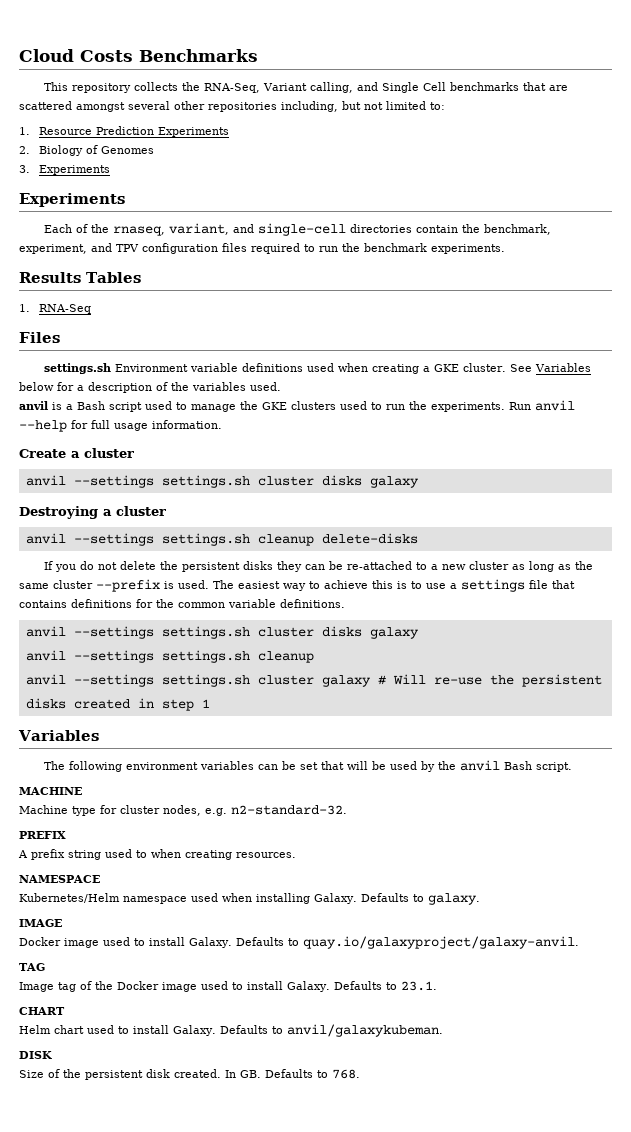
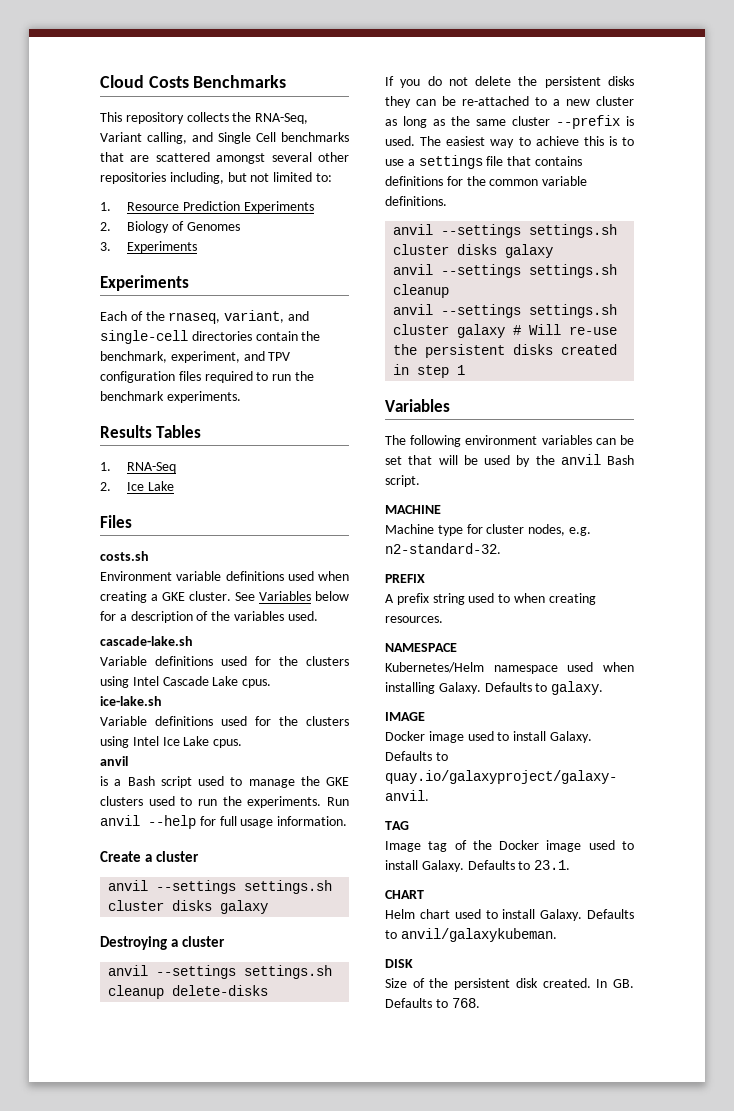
+ 2. Ice Lake
- settings.sh Environment variable definitions used when creating a GKE cluster.
+ costs.sh
+ Environment variable definitions used when creating a GKE cluster.
- anvil is a Bash script used to manage the GKE clusters used to run the experiments.
+ cascade-lake.sh
+ Variable definitions used for the clusters using Intel Cascade Lake cpus.
+ ice-lake.sh
+ Variable definitions used for the clusters using Intel Ice Lake cpus.
+ anvil
+ is a Bash script used to manage the GKE clusters used to run the experiments.

